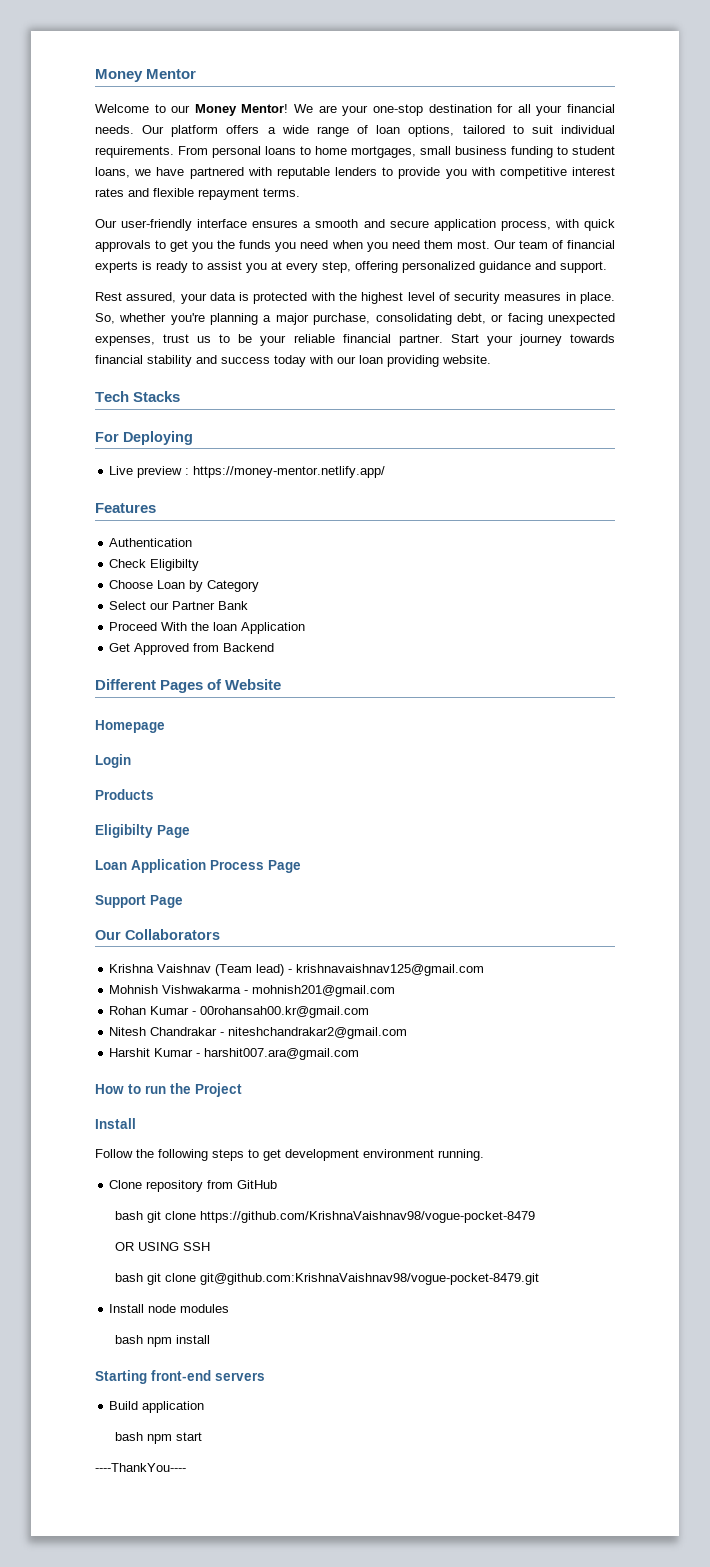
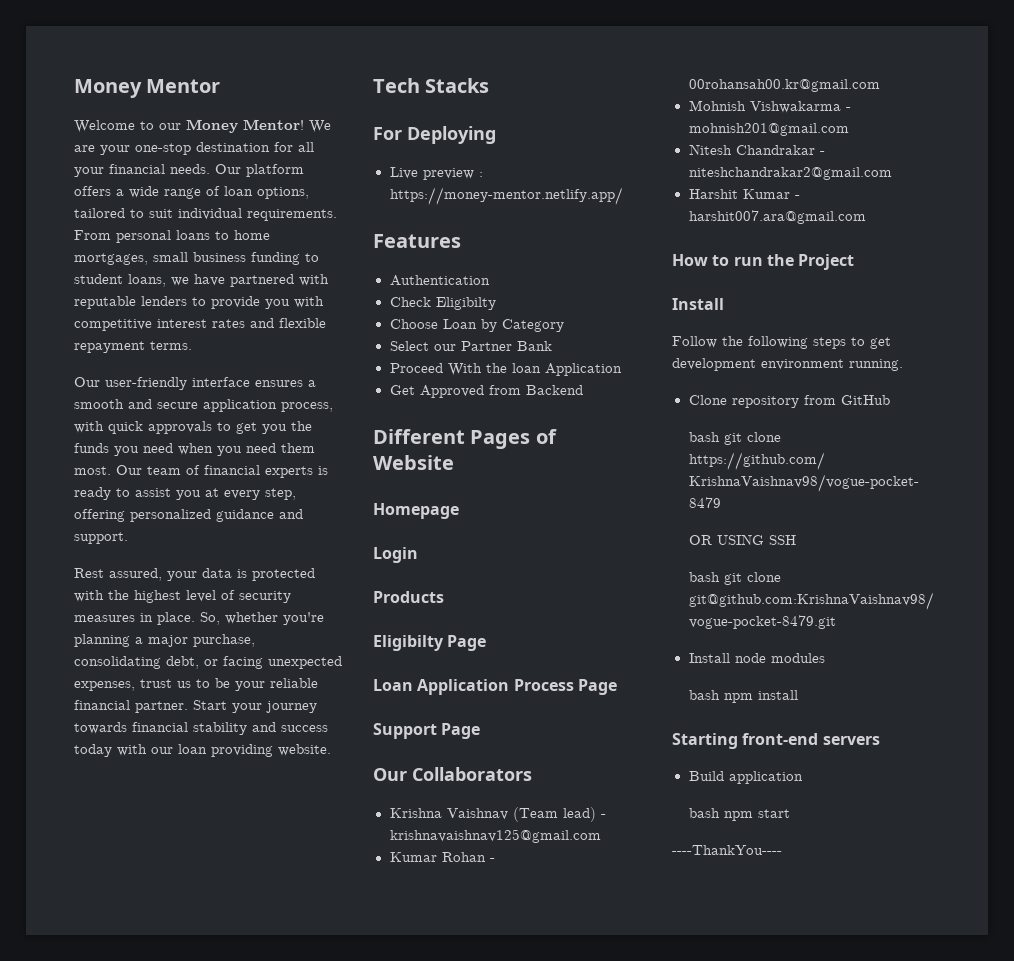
+ Kumar Rohan - 00rohansah00.kr@gmail.com
- Rohan Kumar - 00rohansah00.kr@gmail.com

